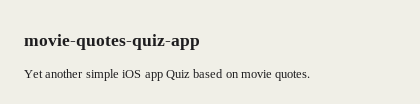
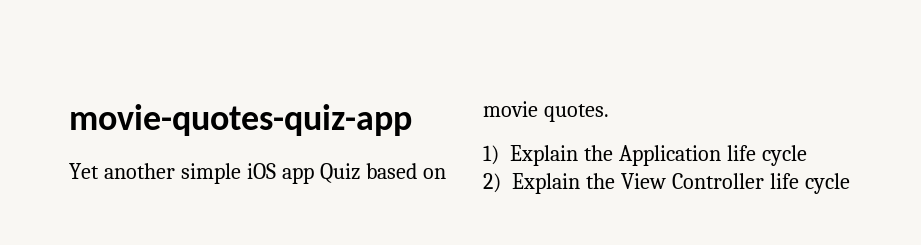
+ 1) Explain the Application life cycle
+ 2) Explain the View Controller life cycle

